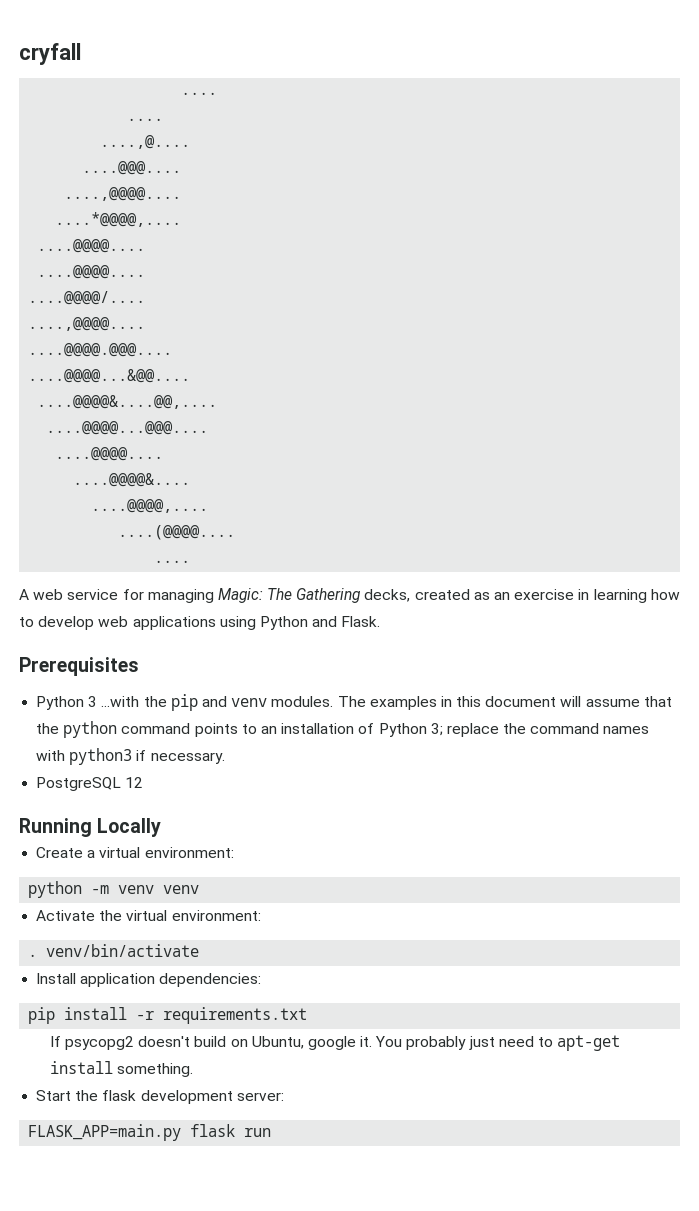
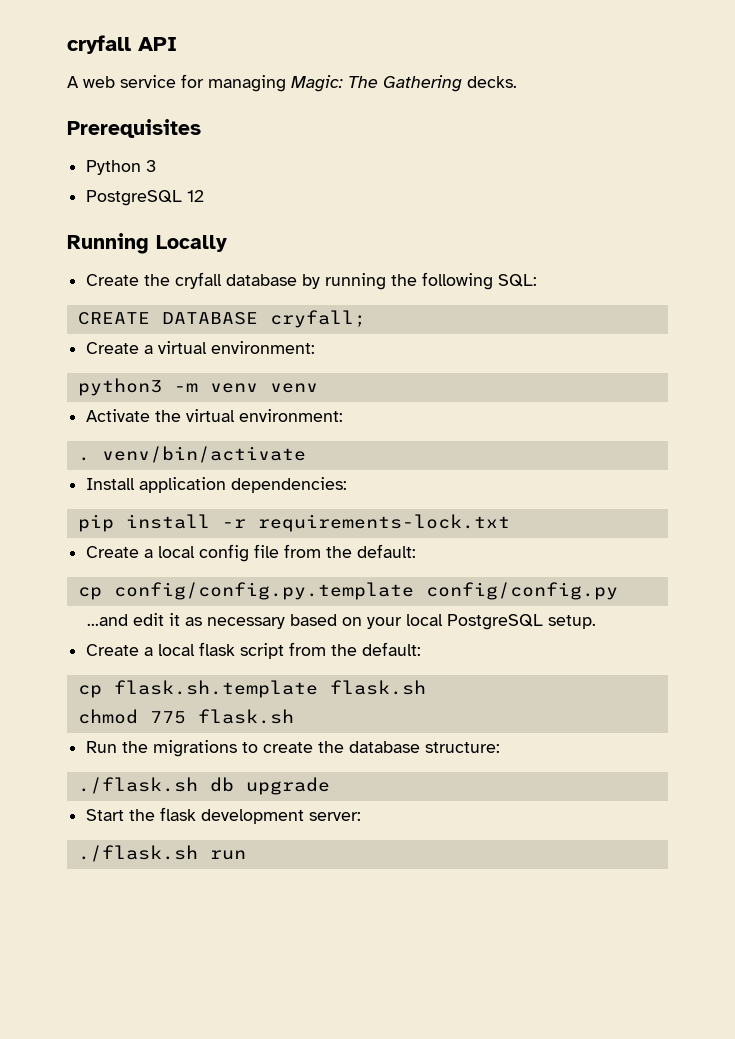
- cryfall
- ....
- ....
- ....,@....
- ....@@@....
- ....,@@@@....
- ....*@@@@,....
- ....@@@@....
- ....@@@@....
- ....@@@@/....
- ....,@@@@....
- ....@@@@.@@@....
- ....@@@@...&@@....
- ....@@@@&....@@,....
- ....@@@@...@@@....
- ....@@@@....
- ....@@@@&....
- ....@@@@,....
- ....(@@@@....
- ....
+ cryfall API
- A web service for managing Magic: The Gathering decks, created as an exercise in learning how to develop web applications using Python and Flask.
+ A web service for managing Magic: The Gathering decks.
  Prerequisites
- Python 3 ...with the pip and venv modules. The examples in this document will assume that the python command points to an installation of Python 3; replace the command names with python3 if necessary.
+ Python 3
  PostgreSQL 12
  Running Locally
+ Create the cryfall database by running the following SQL:
+ CREATE DATABASE cryfall;
- python -m venv venv
+ python3 -m venv venv
- pip install -r requirements.txt
- If psycopg2 doesn't build on Ubuntu, google it. You probably just need to apt-get install something.
+ pip install -r requirements-lock.txt
+ Create a local config file from the default:
+ cp config/config.py.template config/config.py
+ ...and edit it as necessary based on your local PostgreSQL setup.
+ Create a local flask script from the default:
+ cp flask.sh.template flask.sh
+ chmod 775 flask.sh
+ Run the migrations to create the database structure:
+ ./flask.sh db upgrade
- FLASK_APP=main.py flask run
+ ./flask.sh run

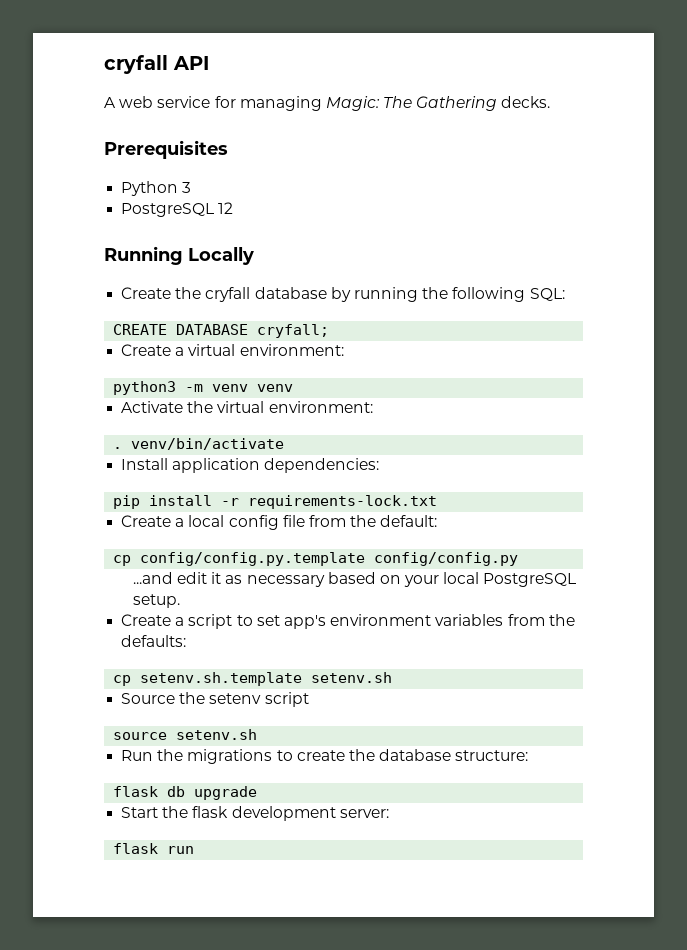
- Create a local flask script from the default:
- cp flask.sh.template flask.sh
- chmod 775 flask.sh
+ Create a script to set app's environment variables from the defaults:
+ cp setenv.sh.template setenv.sh
+ Source the setenv script
+ source setenv.sh
- ./flask.sh db upgrade
+ flask db upgrade
- ./flask.sh run
+ flask run

